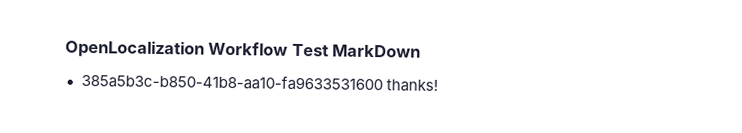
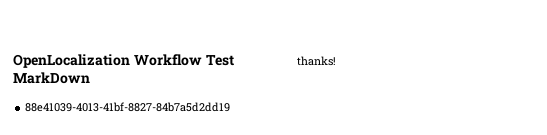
- 385a5b3c-b850-41b8-aa10-fa9633531600 thanks!
+ 88e41039-4013-41bf-8827-84b7a5d2dd19 thanks!

